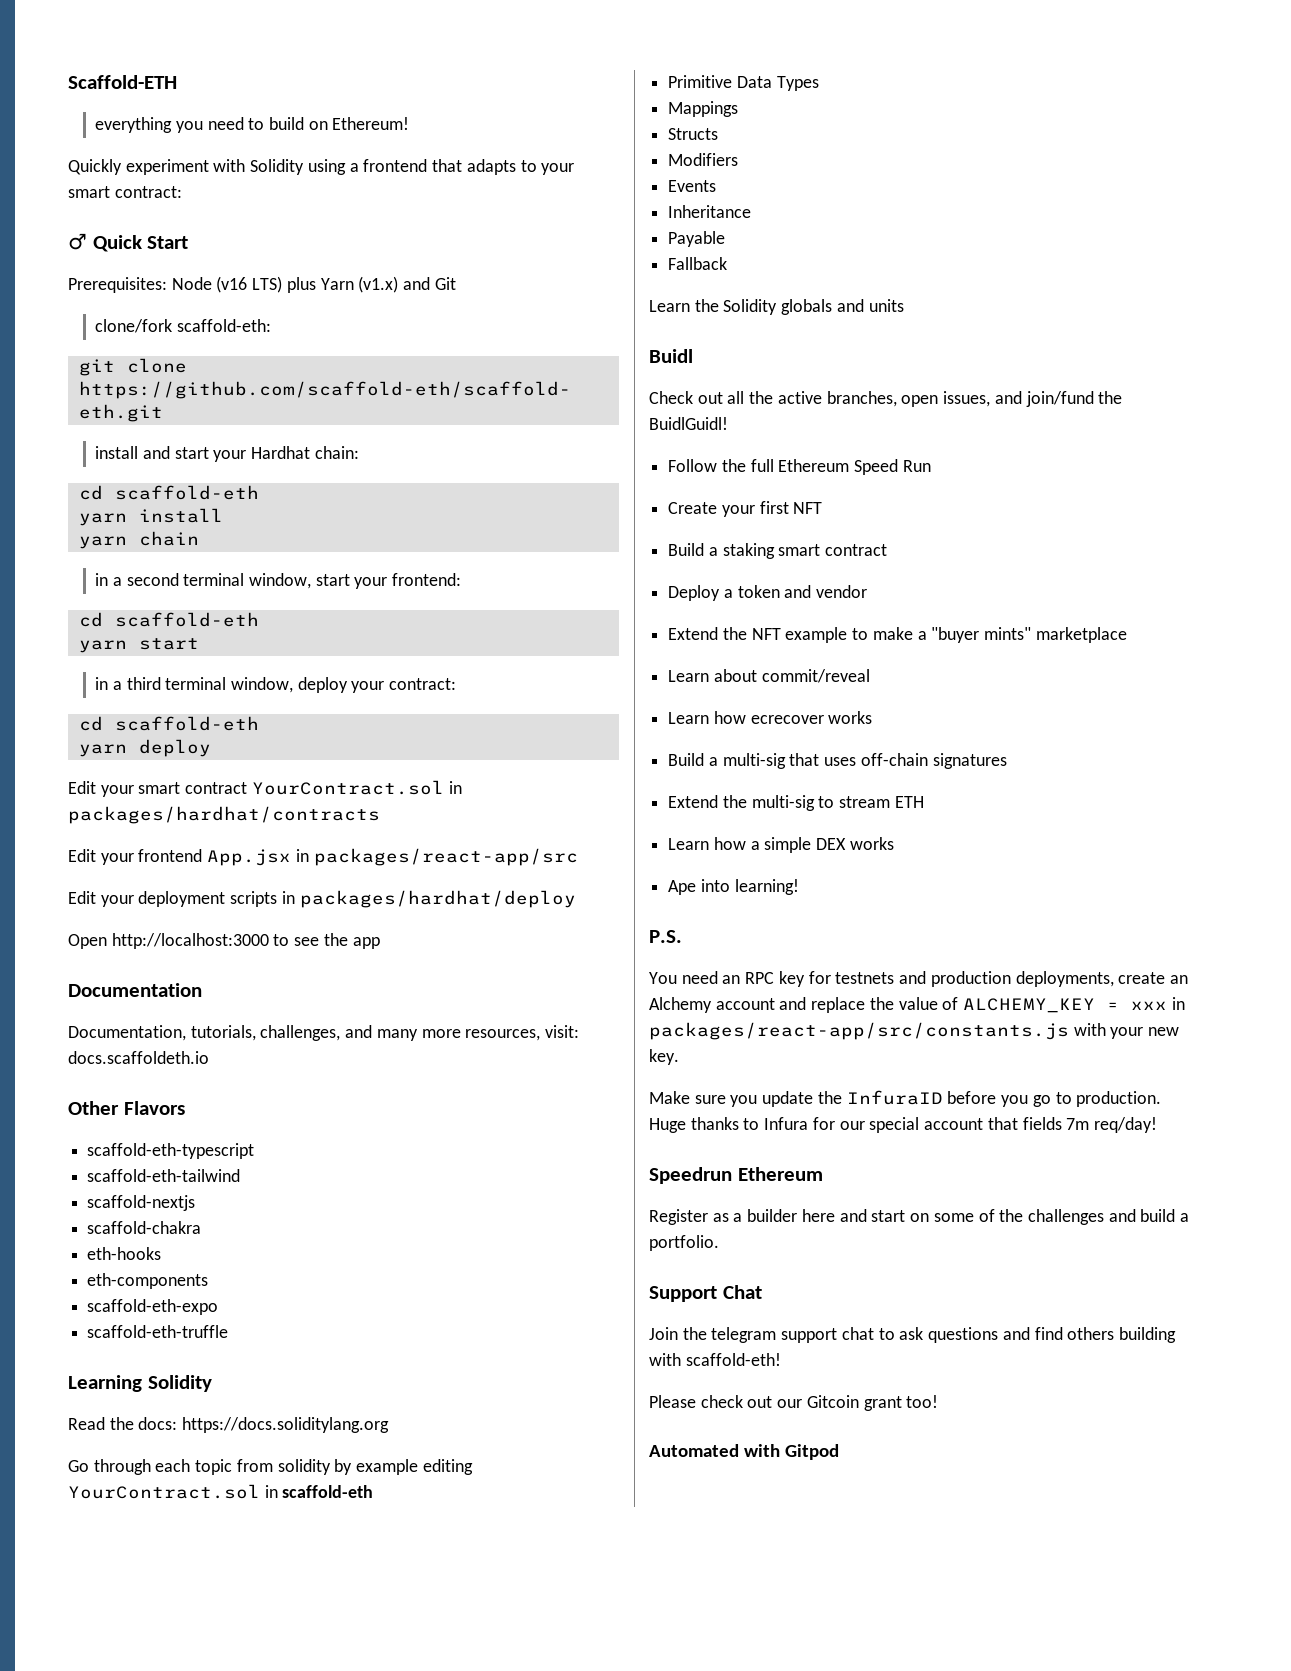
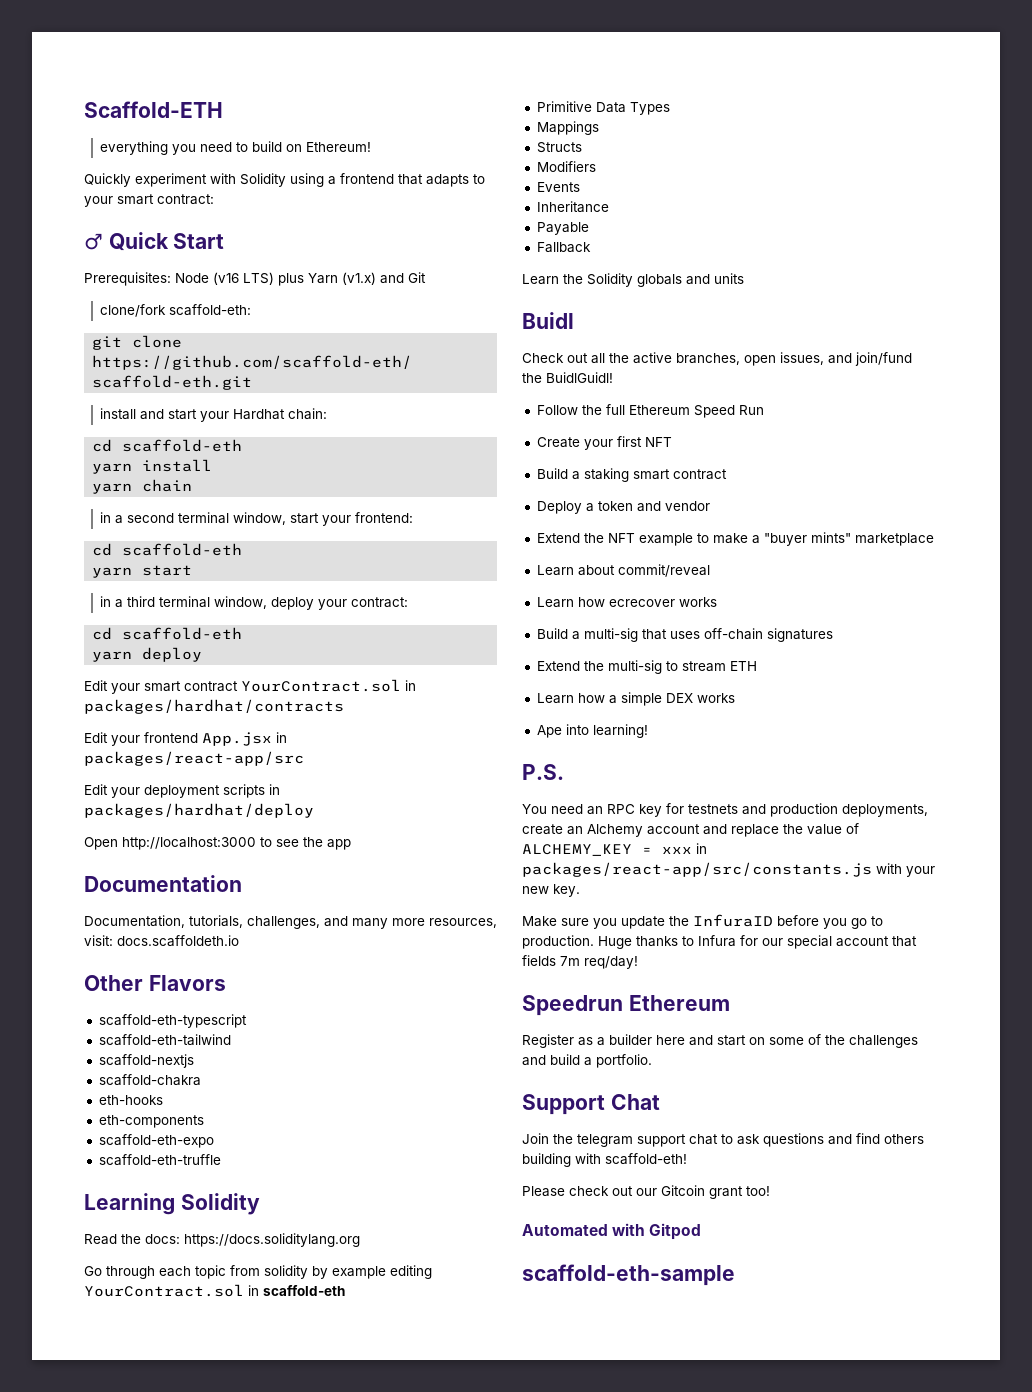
+ scaffold-eth-sample

